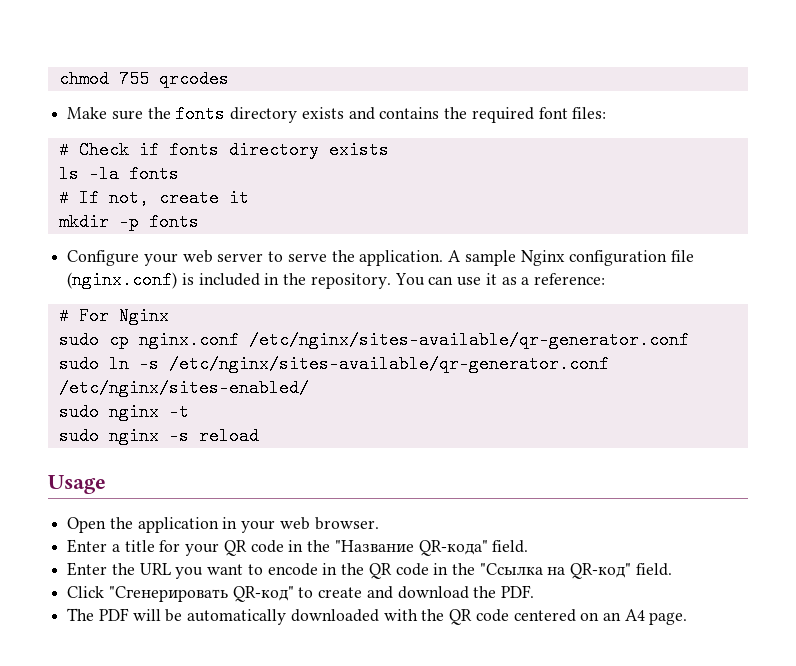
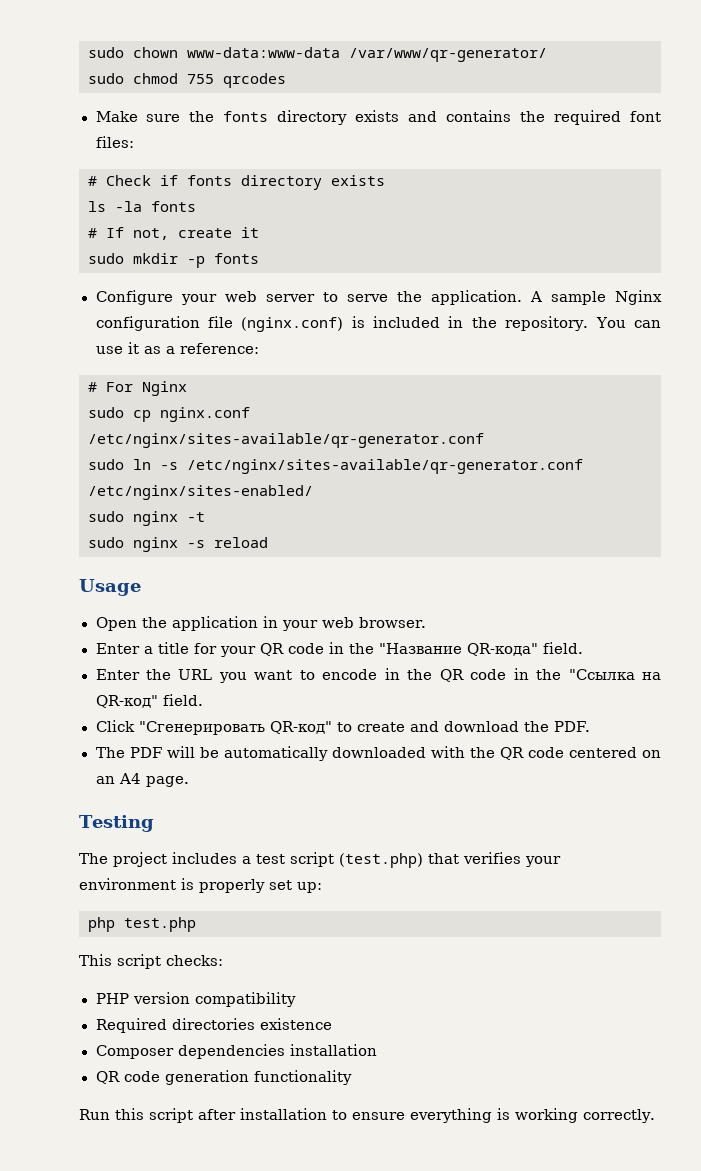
- chmod 755 qrcodes
+ sudo chown www-data:www-data /var/www/qr-generator/
+ sudo chmod 755 qrcodes
- mkdir -p fonts
+ sudo mkdir -p fonts
+ Testing
+ The project includes a test script (test.php) that verifies your environment is properly set up:
+ php test.php
+ This script checks:
+ PHP version compatibility
+ Required directories existence
+ Composer dependencies installation
+ QR code generation functionality
+ Run this script after installation to ensure everything is working correctly.

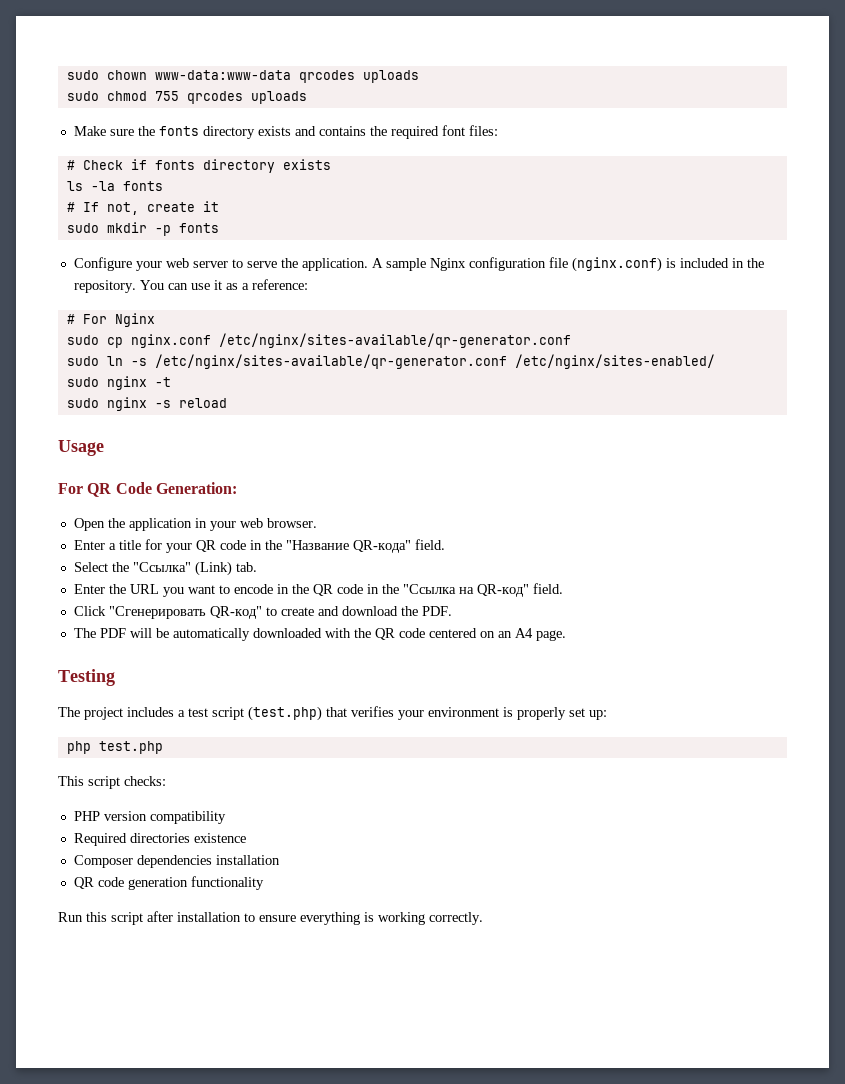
- sudo chown www-data:www-data /var/www/qr-generator/
+ sudo chown www-data:www-data qrcodes uploads
- sudo chmod 755 qrcodes
+ sudo chmod 755 qrcodes uploads
+ For QR Code Generation:
+ Select the "Ссылка" (Link) tab.

